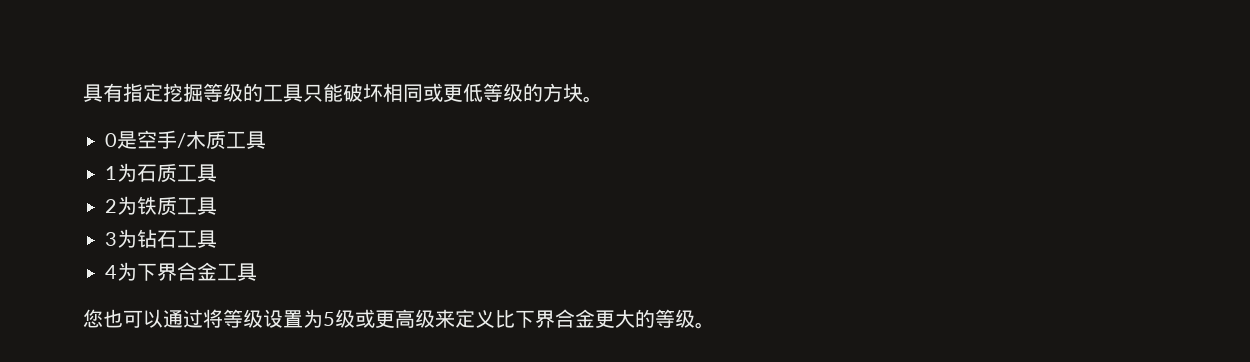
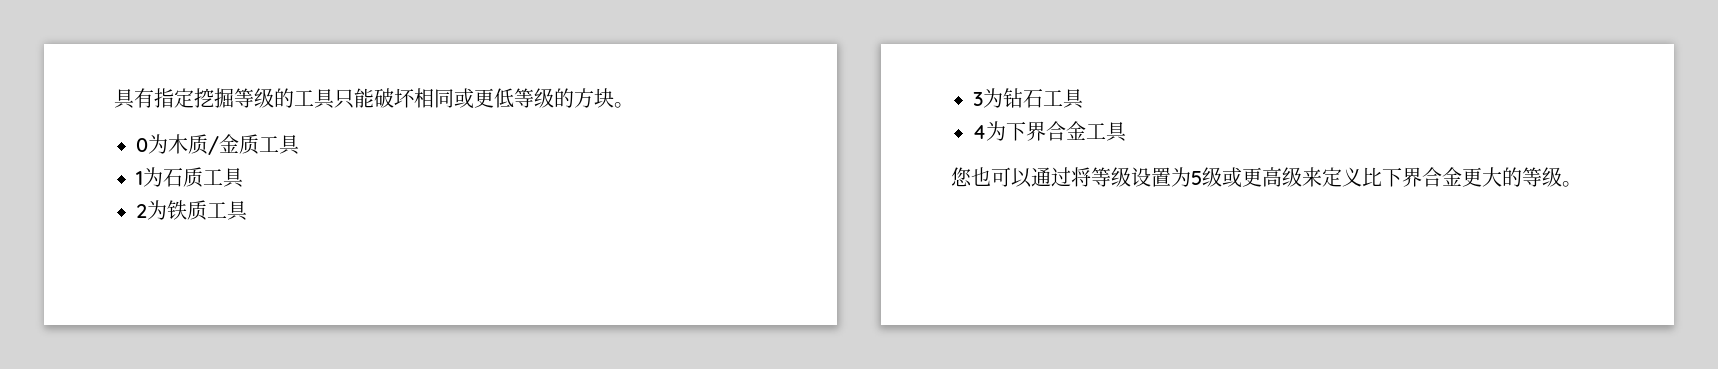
- 0是空手/木质工具
+ 0为木质/金质工具

